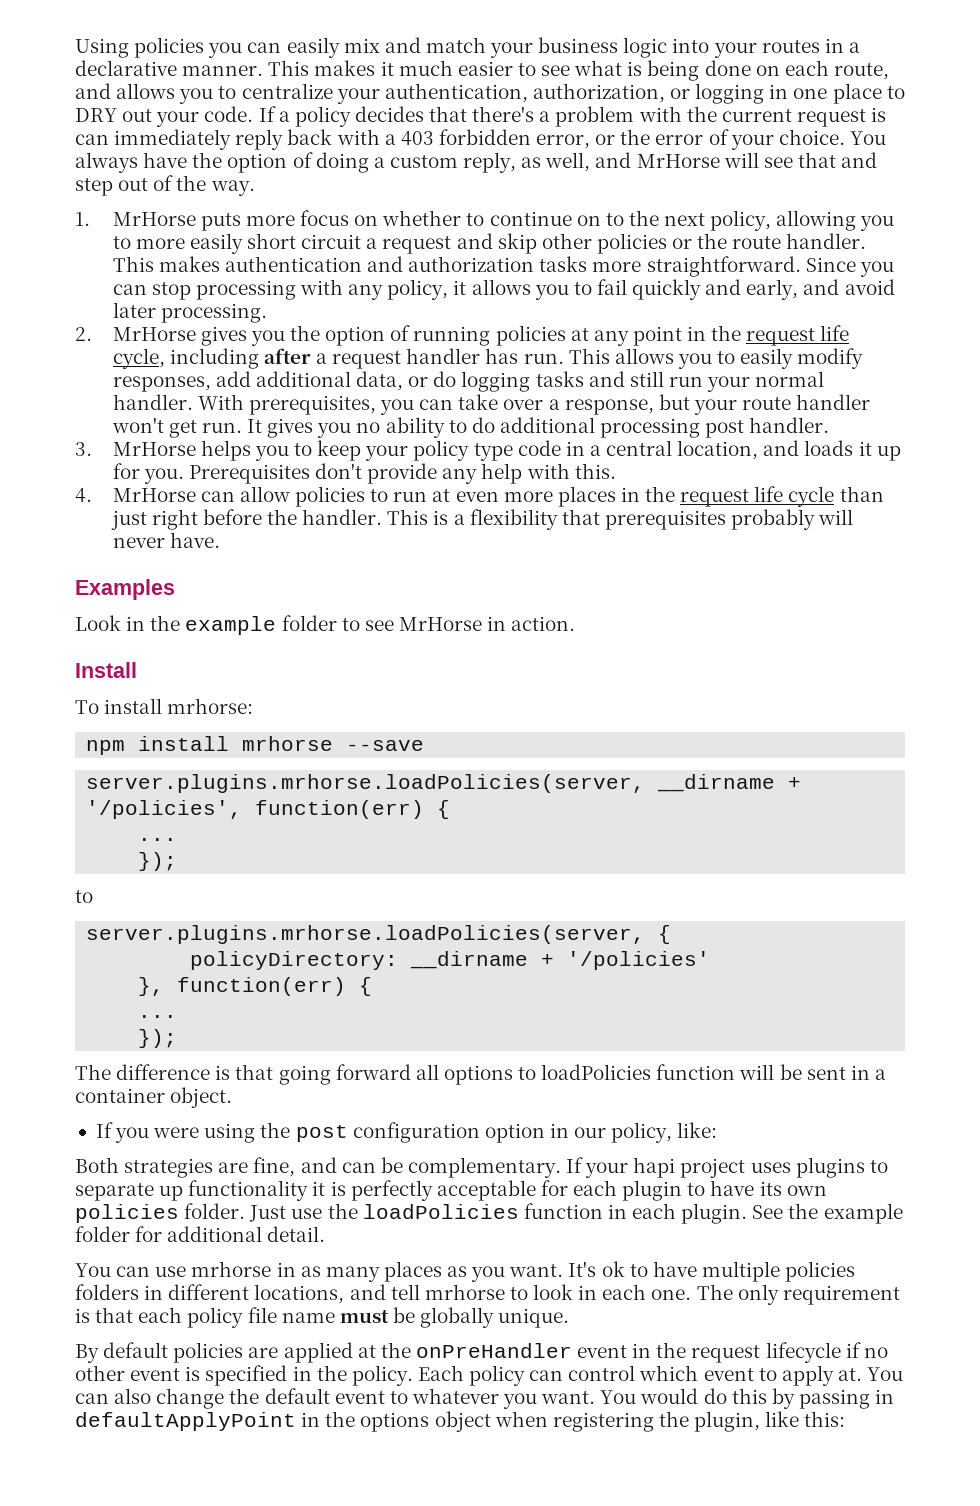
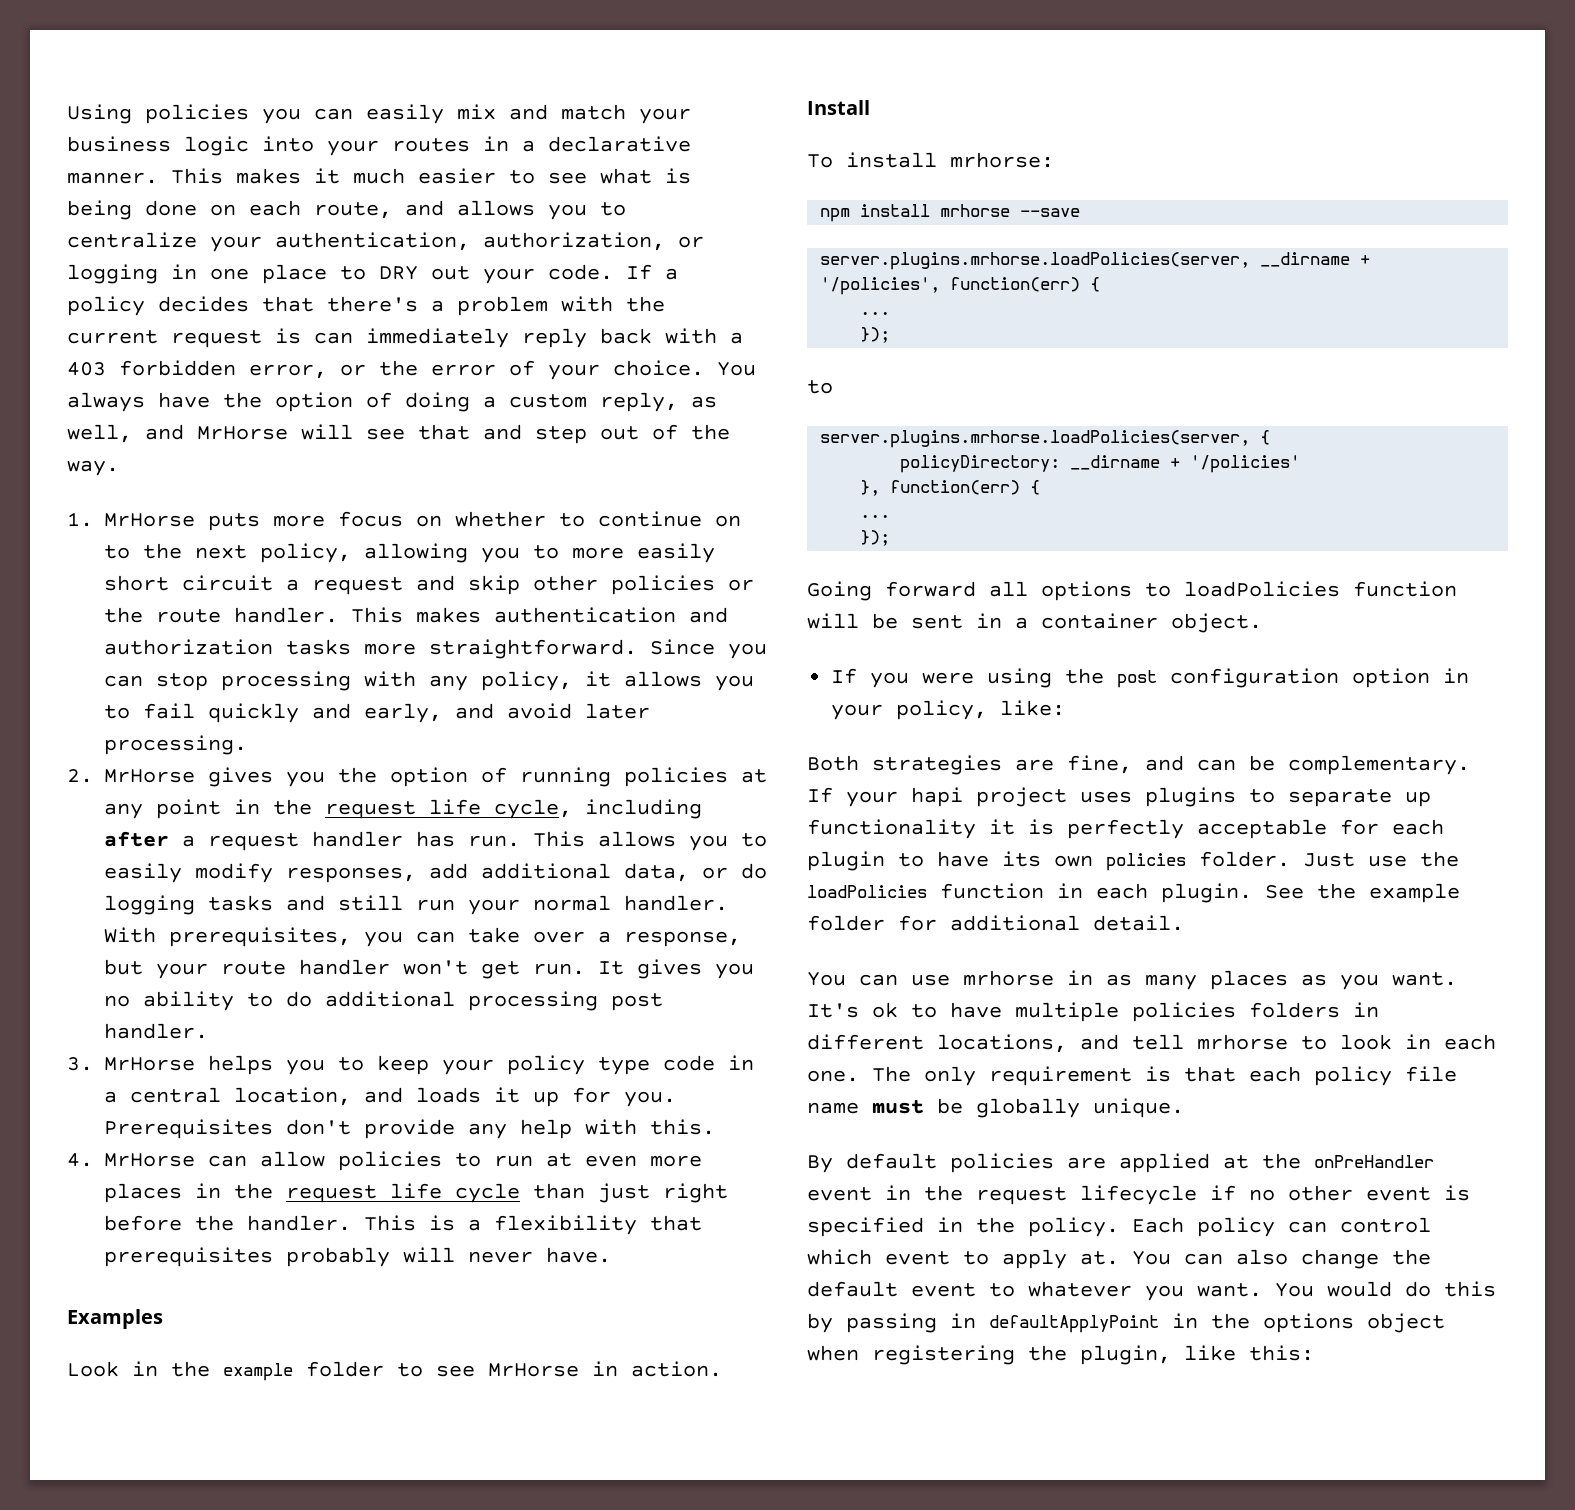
- The difference is that going forward all options to loadPolicies function will be sent in a container object.
+ Going forward all options to loadPolicies function will be sent in a container object.
- If you were using the post configuration option in our policy, like:
+ If you were using the post configuration option in your policy, like:

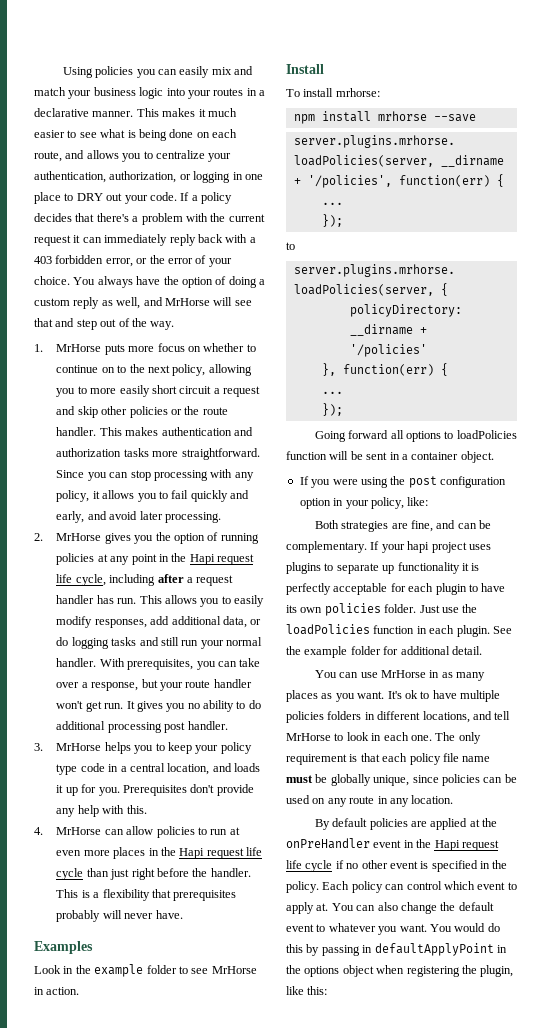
- If a policy decides that there's a problem with the current request is can immediately reply back with a 403 forbidden error, or the error of your choice.
+ If a policy decides that there's a problem with the current request it can immediately reply back with a 403 forbidden error, or the error of your choice.
- You always have the option of doing a custom reply, as well, and MrHorse will see that and step out of the way.
+ You always have the option of doing a custom reply as well, and MrHorse will see that and step out of the way.
- 2. MrHorse gives you the option of running policies at any point in the request life cycle, including after a request handler has run.
+ 2. MrHorse gives you the option of running policies at any point in the Hapi request life cycle, including after a request handler has run.
- 4. MrHorse can allow policies to run at even more places in the request life cycle than just right before the handler.
+ 4. MrHorse can allow policies to run at even more places in the Hapi request life cycle than just right before the handler.
- You can use mrhorse in as many places as you want.
+ You can use MrHorse in as many places as you want.
- It's ok to have multiple policies folders in different locations, and tell mrhorse to look in each one.
+ It's ok to have multiple policies folders in different locations, and tell MrHorse to look in each one.
- The only requirement is that each policy file name must be globally unique.
+ The only requirement is that each policy file name must be globally unique, since policies can be used on any route in any location.
- By default policies are applied at the onPreHandler event in the request lifecycle if no other event is specified in the policy.
+ By default policies are applied at the onPreHandler event in the Hapi request life cycle if no other event is specified in the policy.

